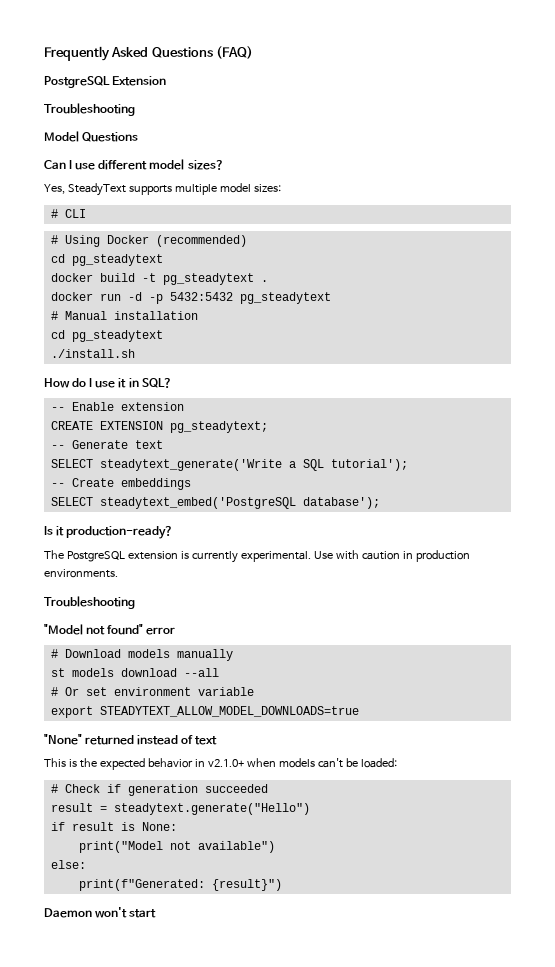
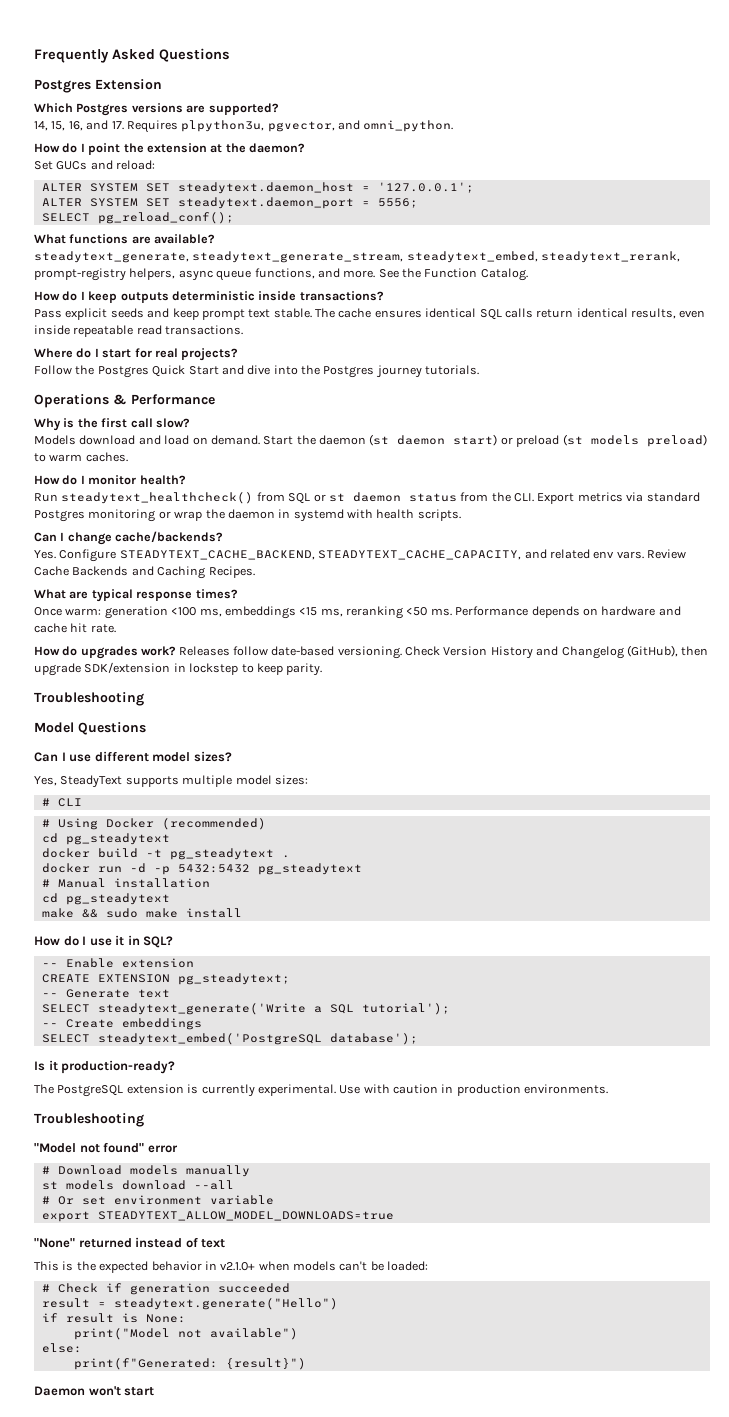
- Frequently Asked Questions (FAQ)
- PostgreSQL Extension
+ Frequently Asked Questions
+ Postgres Extension
+ Which Postgres versions are supported?
+ 14, 15, 16, and 17. Requires plpython3u, pgvector, and omni_python.
+ How do I point the extension at the daemon?
+ Set GUCs and reload:
+ ALTER SYSTEM SET steadytext.daemon_host = '127.0.0.1';
+ ALTER SYSTEM SET steadytext.daemon_port = 5556;
+ SELECT pg_reload_conf();
+ What functions are available?
+ steadytext_generate, steadytext_generate_stream, steadytext_embed, steadytext_rerank, prompt-registry helpers, async queue functions, and more. See the Function Catalog.
+ How do I keep outputs deterministic inside transactions?
+ Pass explicit seeds and keep prompt text stable. The cache ensures identical SQL calls return identical results, even inside repeatable read transactions.
+ Where do I start for real projects?
+ Follow the Postgres Quick Start and dive into the Postgres journey tutorials.
+ Operations & Performance
+ Why is the first call slow?
+ Models download and load on demand. Start the daemon (st daemon start) or preload (st models preload) to warm caches.
+ How do I monitor health?
+ Run steadytext_healthcheck() from SQL or st daemon status from the CLI. Export metrics via standard Postgres monitoring or wrap the daemon in systemd with health scripts.
+ Can I change cache/backends?
+ Yes. Configure STEADYTEXT_CACHE_BACKEND, STEADYTEXT_CACHE_CAPACITY, and related env vars. Review Cache Backends and Caching Recipes.
+ What are typical response times?
+ Once warm: generation <100 ms, embeddings <15 ms, reranking <50 ms. Performance depends on hardware and cache hit rate.
+ How do upgrades work? Releases follow date-based versioning. Check Version History and Changelog (GitHub), then upgrade SDK/extension in lockstep to keep parity.
- ./install.sh
+ make && sudo make install

